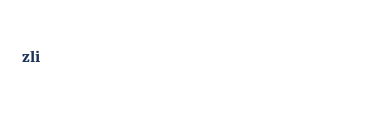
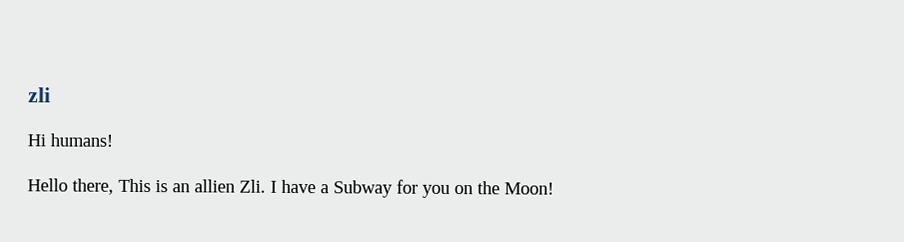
+ Hi humans!
+ Hello there, This is an allien Zli. I have a Subway for you on the Moon!

